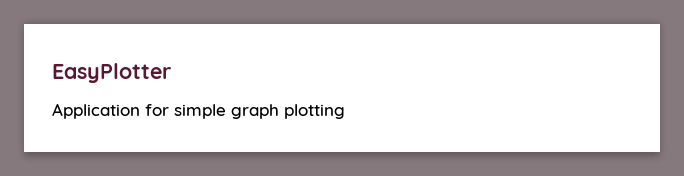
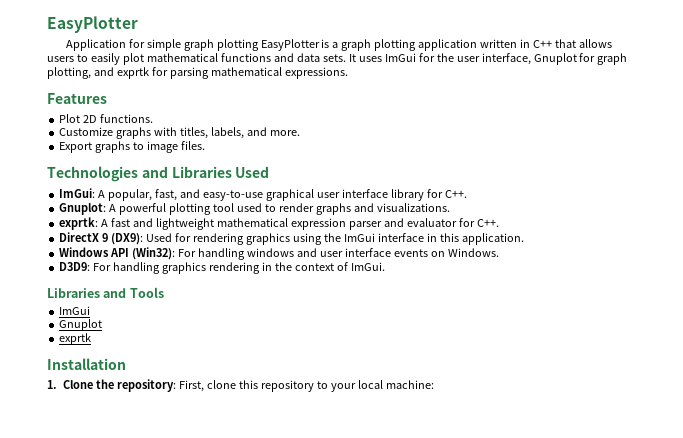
- Application for simple graph plotting
+ Application for simple graph plotting EasyPlotter is a graph plotting application written in C++ that allows users to easily plot mathematical functions and data sets. It uses ImGui for the user interface, Gnuplot for graph plotting, and exprtk for parsing mathematical expressions.
+ Features
+ Plot 2D functions.
+ Customize graphs with titles, labels, and more.
+ Export graphs to image files.
+ Technologies and Libraries Used
+ ImGui: A popular, fast, and easy-to-use graphical user interface library for C++.
+ Gnuplot: A powerful plotting tool used to render graphs and visualizations.
+ exprtk: A fast and lightweight mathematical expression parser and evaluator for C++.
+ DirectX 9 (DX9): Used for rendering graphics using the ImGui interface in this application.
+ Windows API (Win32): For handling windows and user interface events on Windows.
+ D3D9: For handling graphics rendering in the context of ImGui.
+ Libraries and Tools
+ ImGui
+ Gnuplot
+ exprtk
+ Installation
+ 1. Clone the repository: First, clone this repository to your local machine:

